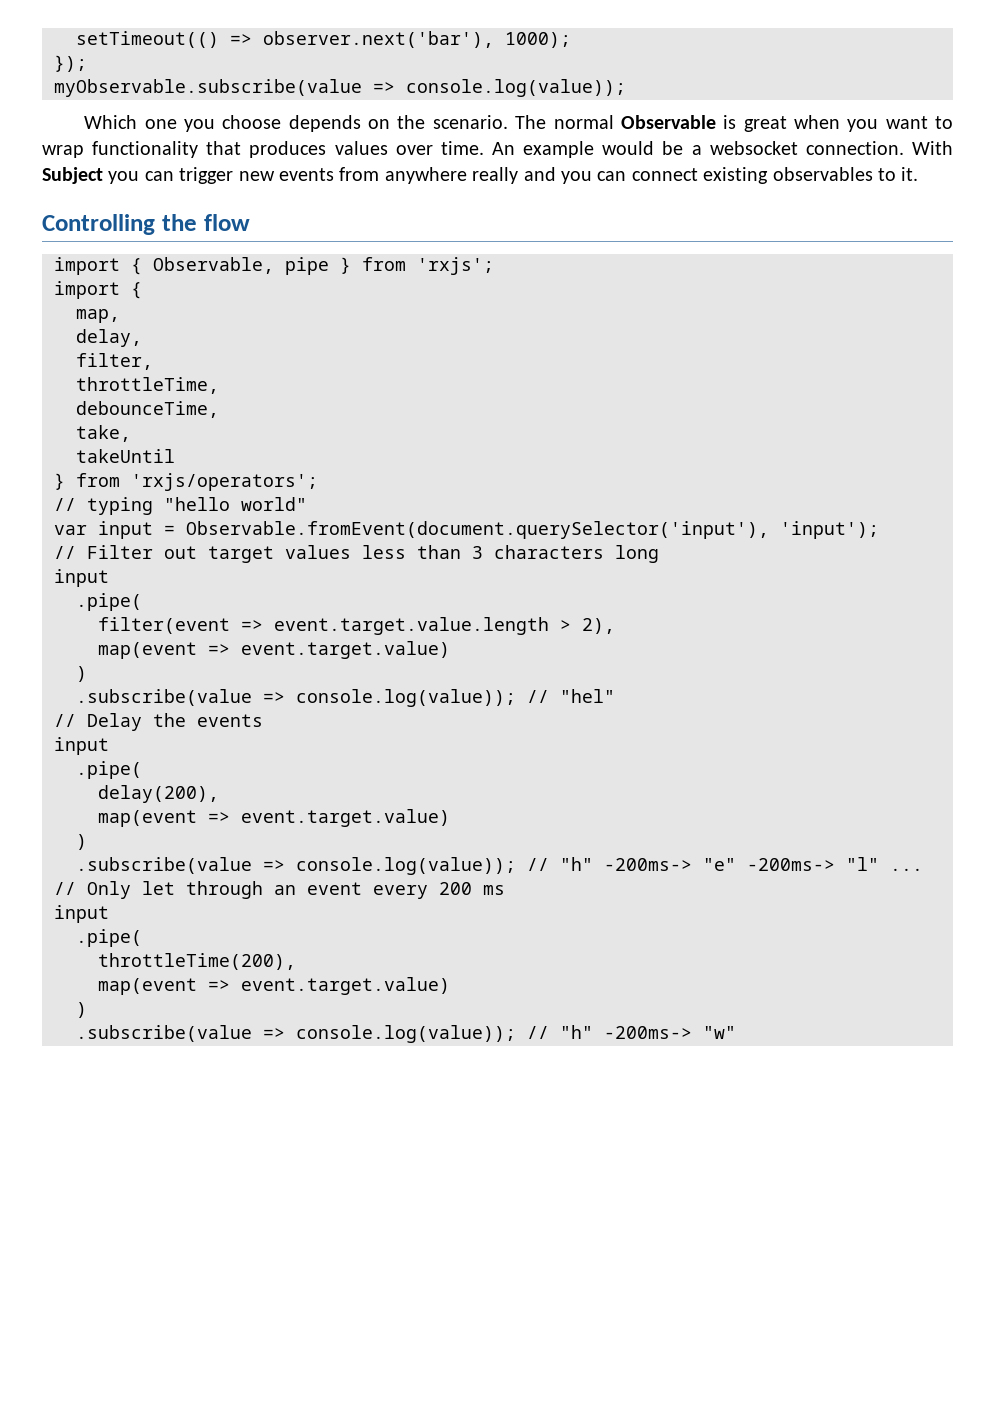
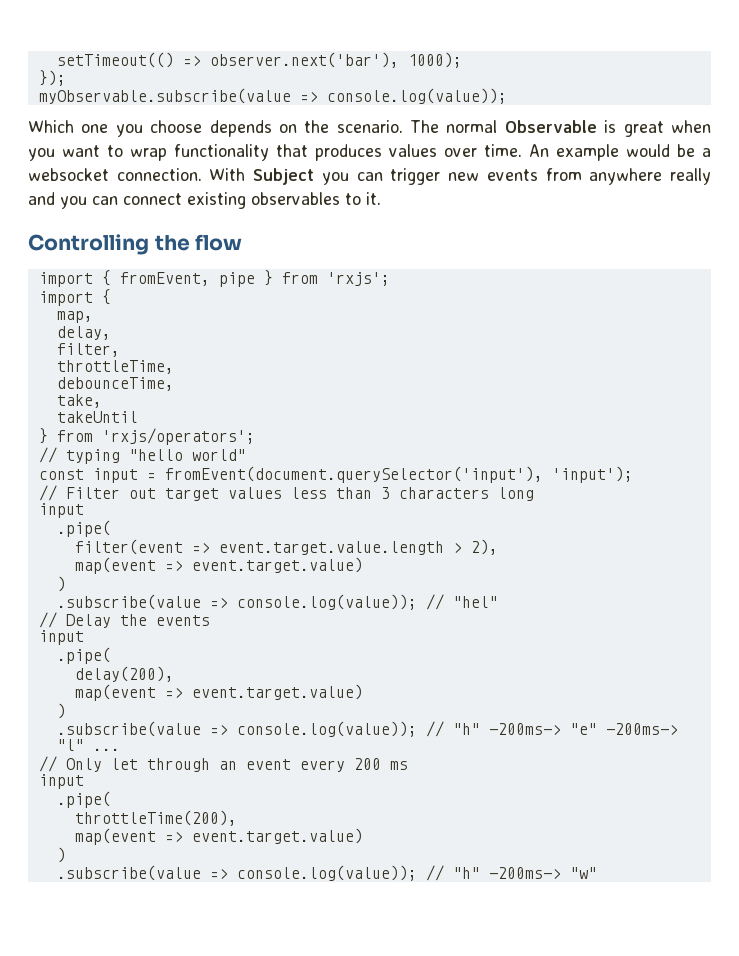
- import { Observable, pipe } from 'rxjs';
+ import { fromEvent, pipe } from 'rxjs';
- var input = Observable.fromEvent(document.querySelector('input'), 'input');
+ const input = fromEvent(document.querySelector('input'), 'input');

